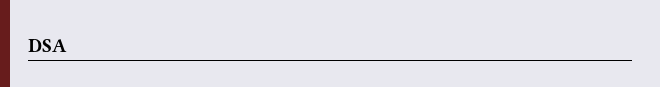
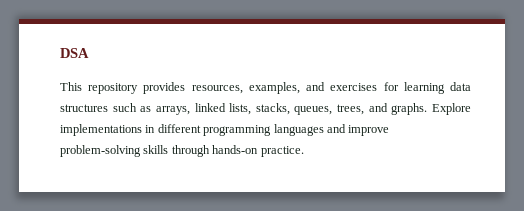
+ This repository provides resources, examples, and exercises for learning data structures such as arrays, linked lists, stacks, queues, trees, and graphs. Explore implementations in different programming languages and improve problem-solving skills through hands-on practice.

